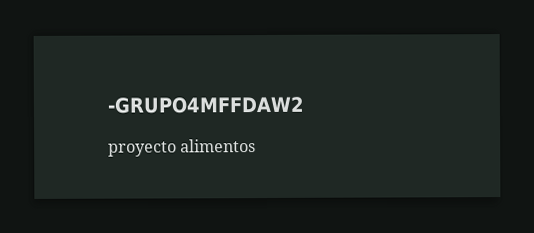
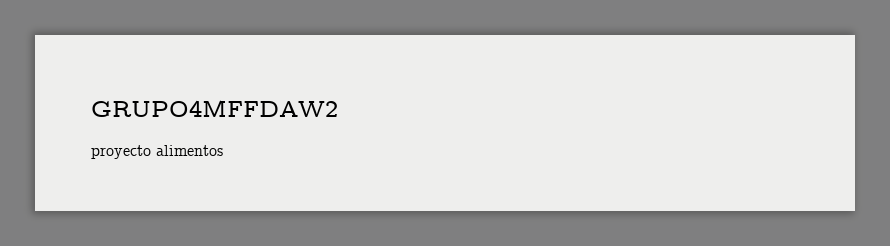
- -GRUPO4MFFDAW2
+ GRUPO4MFFDAW2

